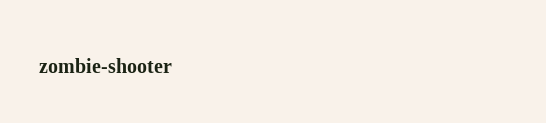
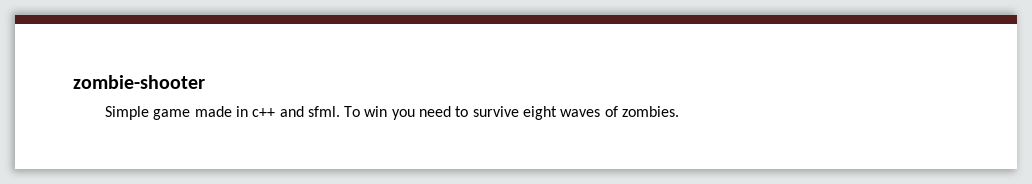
+ Simple game made in c++ and sfml. To win you need to survive eight waves of zombies.

